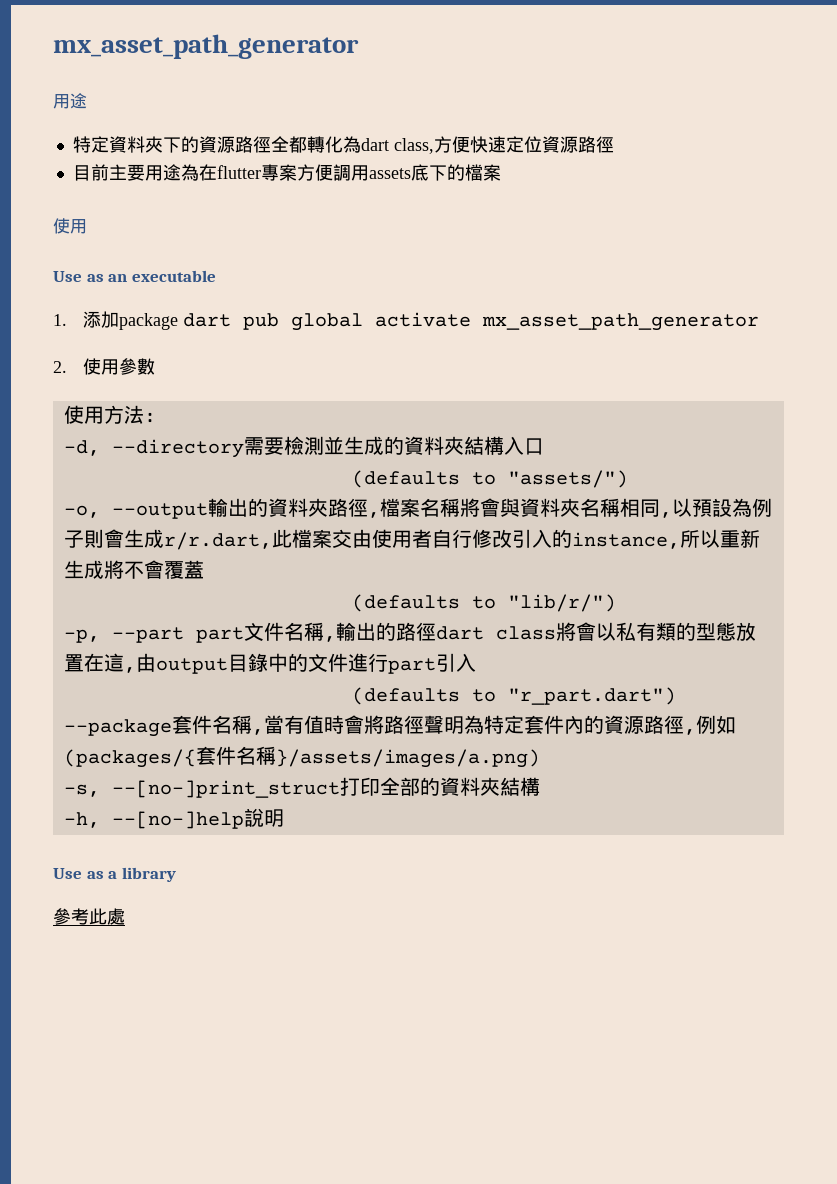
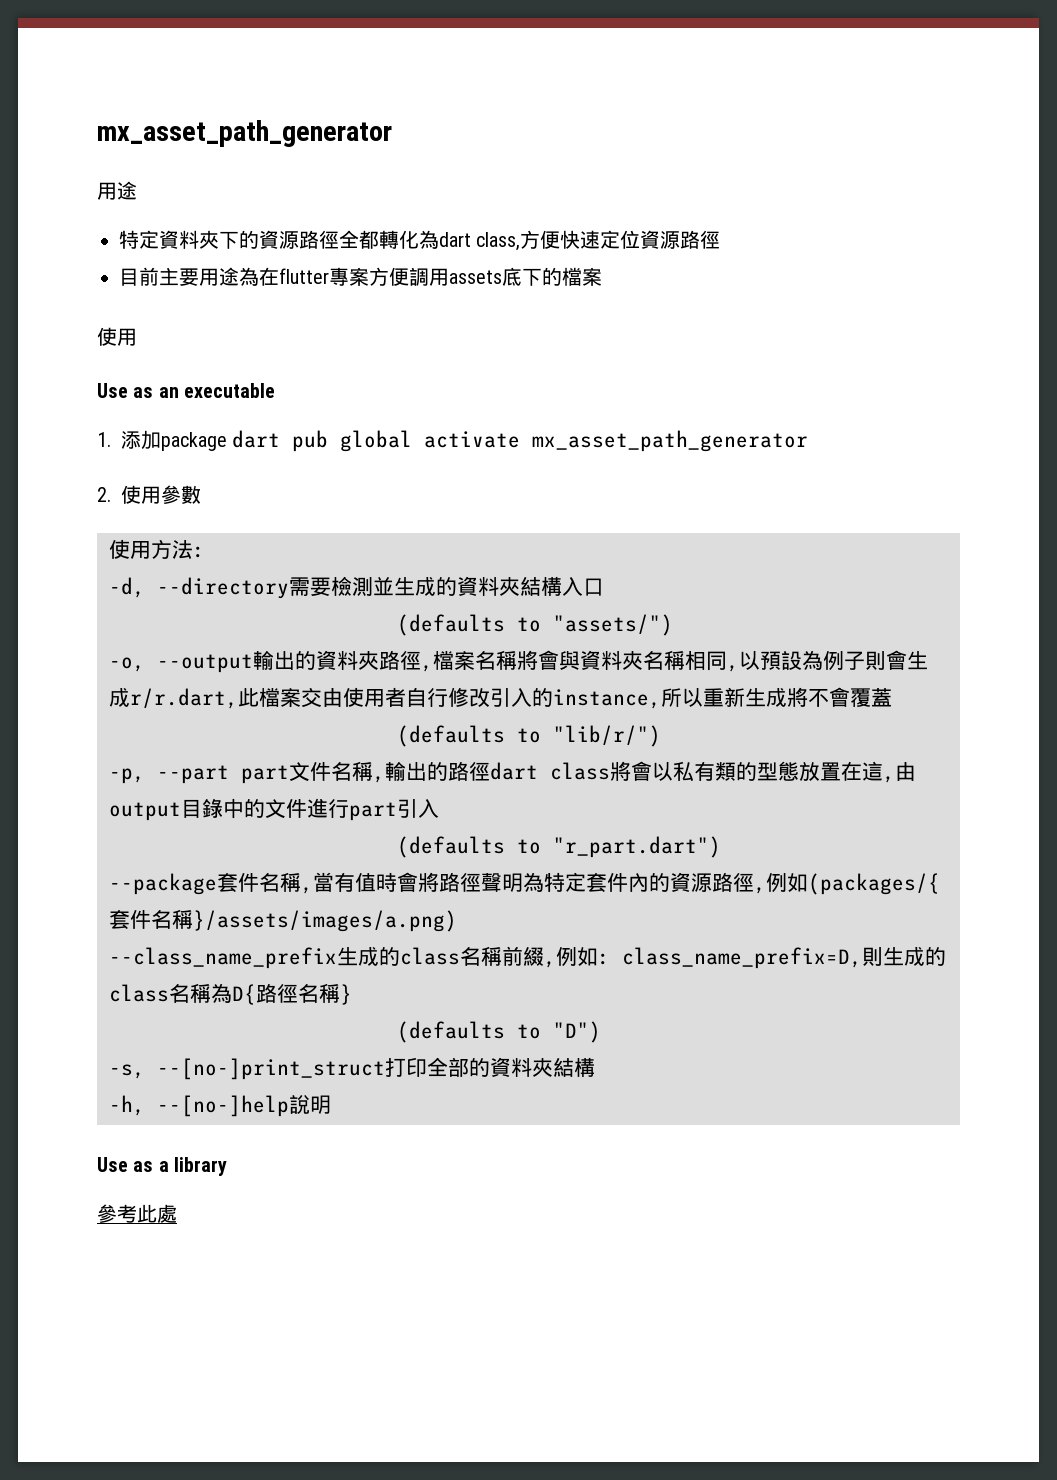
+ --class_name_prefix生成的class名稱前綴,例如: class_name_prefix=D,則生成的class名稱為D{路徑名稱}
+ (defaults to "D")

